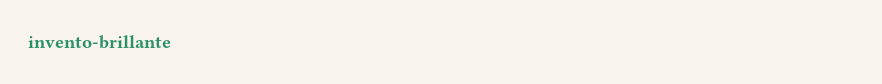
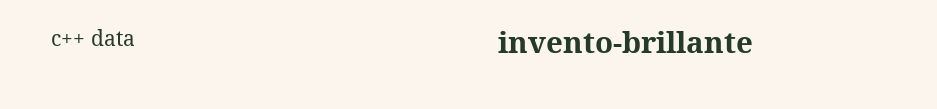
+ c++ data

